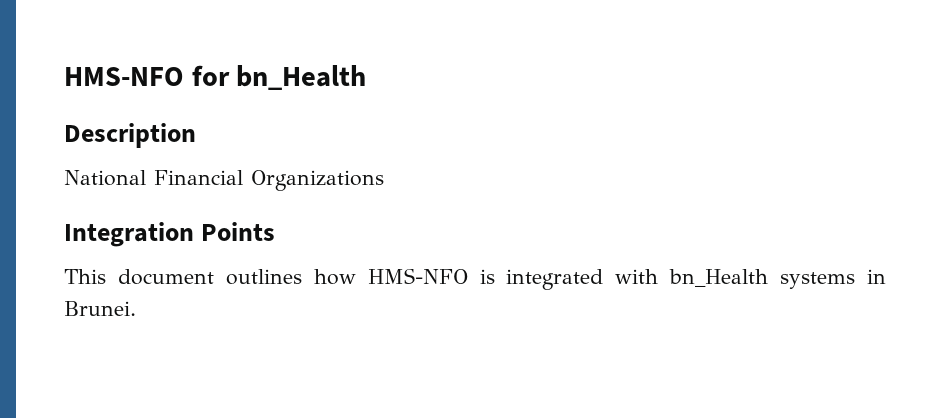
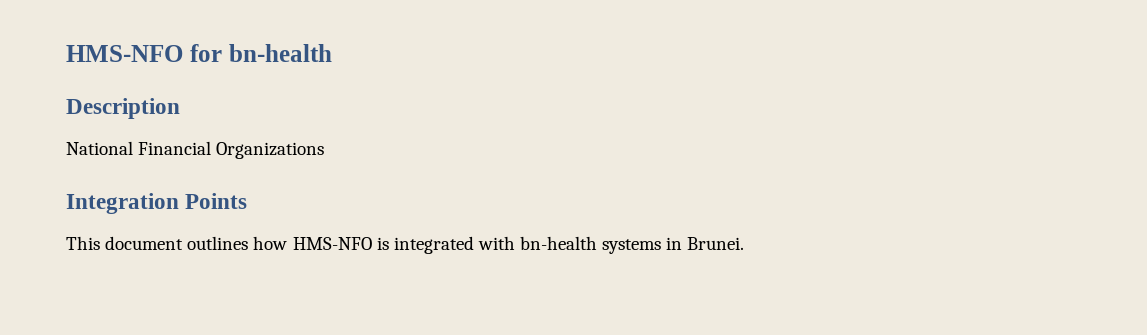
- HMS-NFO for bn_Health
+ HMS-NFO for bn-health
- This document outlines how HMS-NFO is integrated with bn_Health systems in Brunei.
+ This document outlines how HMS-NFO is integrated with bn-health systems in Brunei.

